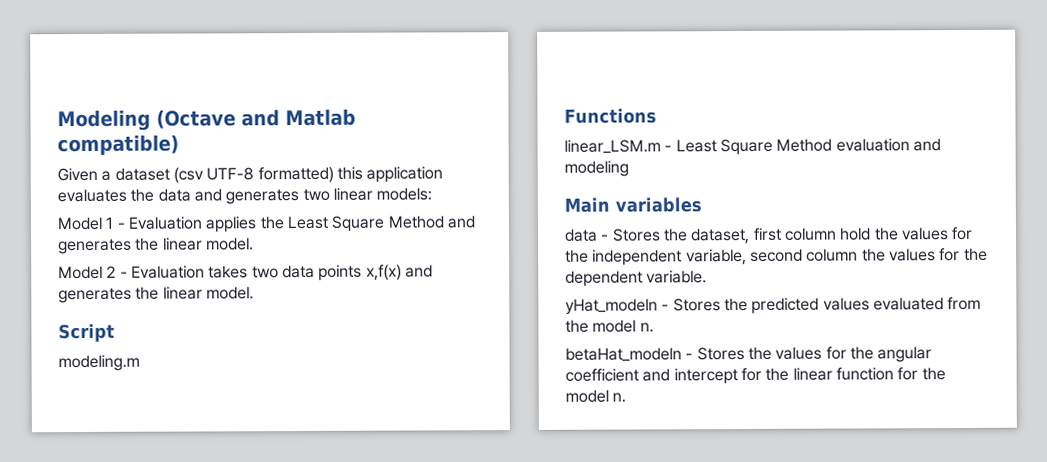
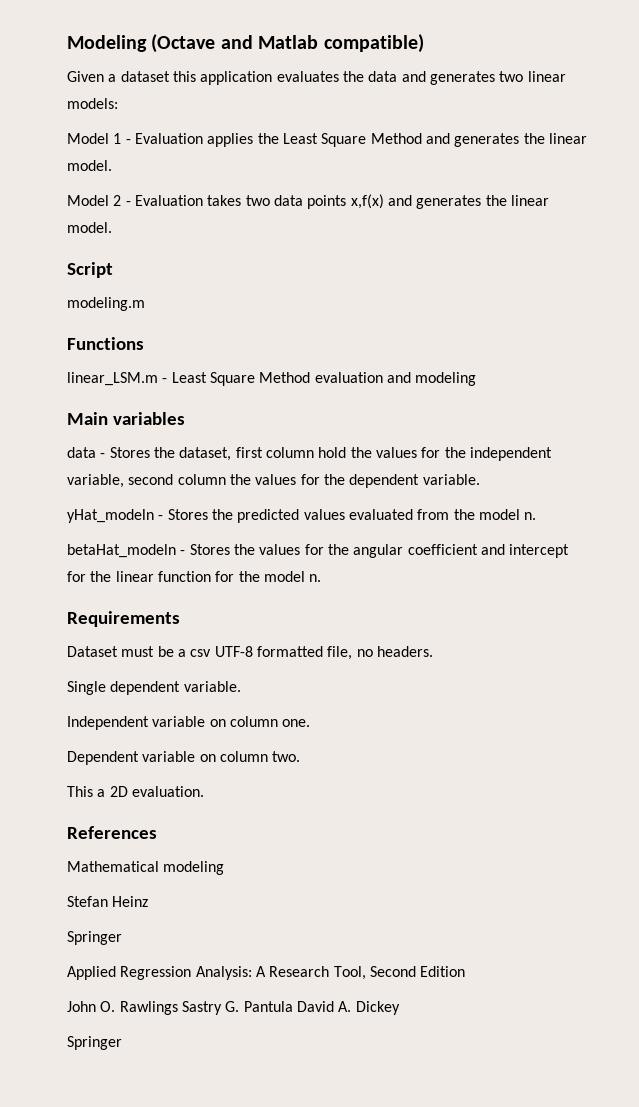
- Given a dataset (csv UTF-8 formatted) this application evaluates the data and generates two linear models:
+ Given a dataset this application evaluates the data and generates two linear models:
+ Requirements
+ Dataset must be a csv UTF-8 formatted file, no headers.
+ Single dependent variable.
+ Independent variable on column one.
+ Dependent variable on column two.
+ This a 2D evaluation.
+ References
+ Mathematical modeling
+ Stefan Heinz
+ Springer
+ Applied Regression Analysis: A Research Tool, Second Edition
+ John O. Rawlings Sastry G. Pantula David A. Dickey
+ Springer

